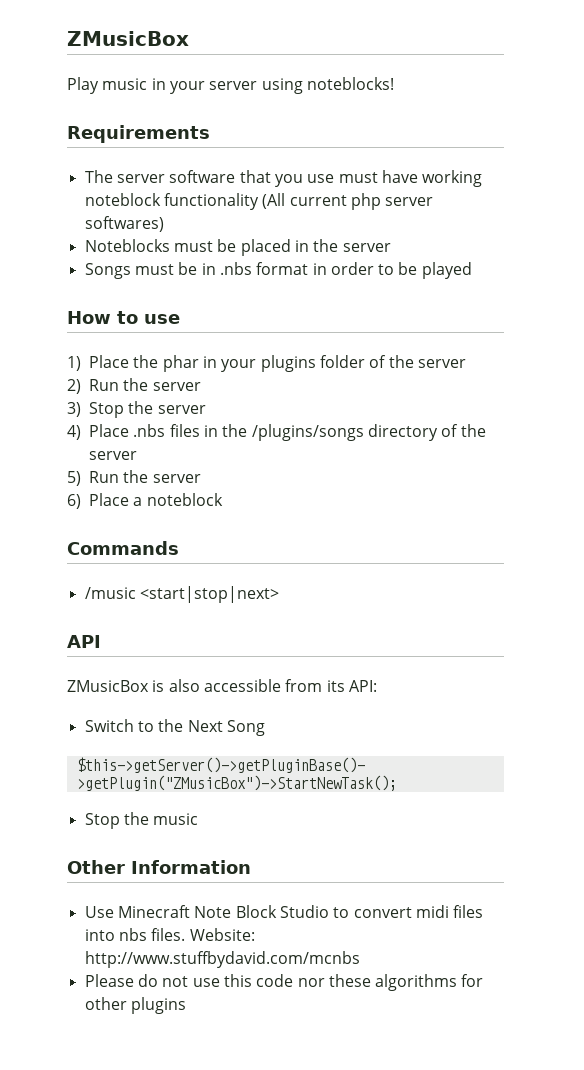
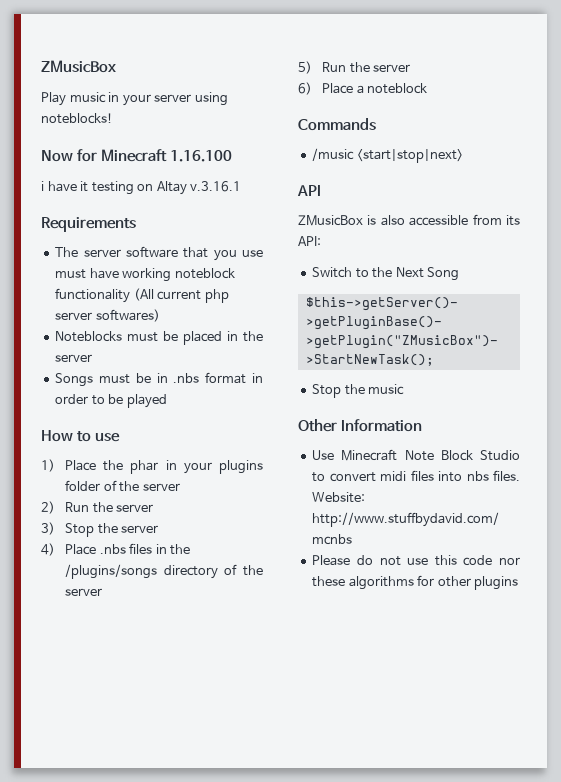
+ Now for Minecraft 1.16.100
+ i have it testing on Altay v.3.16.1

